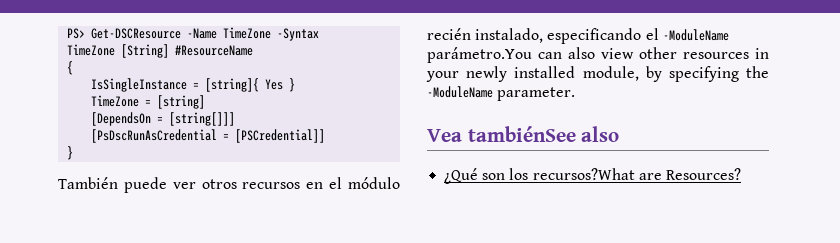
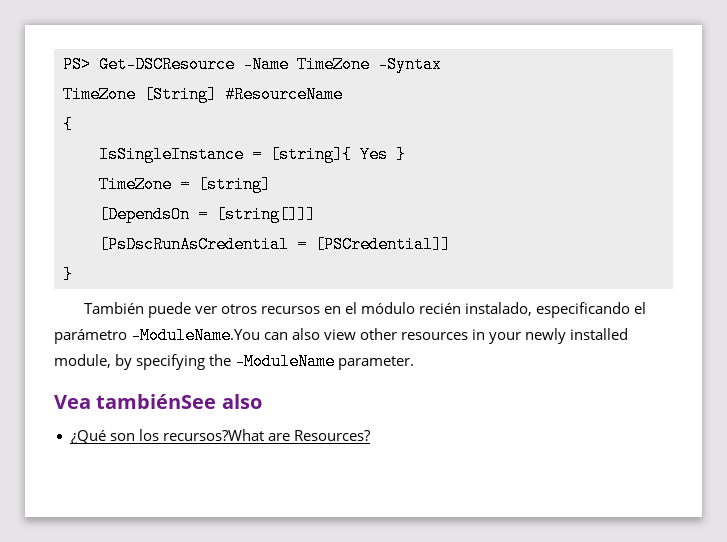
- También puede ver otros recursos en el módulo recién instalado, especificando el -ModuleName parámetro.You can also view other resources in your newly installed module, by specifying the -ModuleName parameter.
+ También puede ver otros recursos en el módulo recién instalado, especificando el parámetro -ModuleName.You can also view other resources in your newly installed module, by specifying the -ModuleName parameter.

